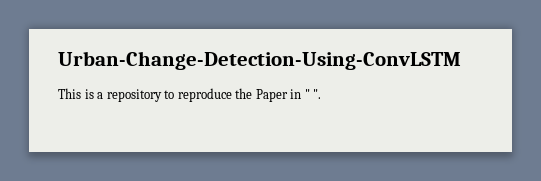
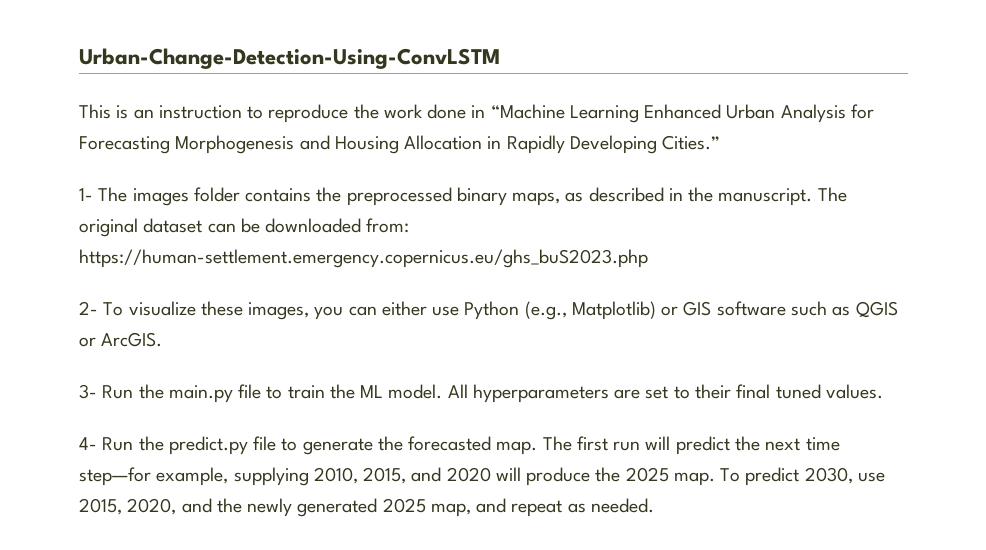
- This is a repository to reproduce the Paper in " ".
+ This is an instruction to reproduce the work done in “Machine Learning Enhanced Urban Analysis for Forecasting Morphogenesis and Housing Allocation in Rapidly Developing Cities.”
+ 1- The images folder contains the preprocessed binary maps, as described in the manuscript. The original dataset can be downloaded from: https://human-settlement.emergency.copernicus.eu/ghs_buS2023.php
+ 2- To visualize these images, you can either use Python (e.g., Matplotlib) or GIS software such as QGIS or ArcGIS.
+ 3- Run the main.py file to train the ML model. All hyperparameters are set to their final tuned values.
+ 4- Run the predict.py file to generate the forecasted map. The first run will predict the next time step—for example, supplying 2010, 2015, and 2020 will produce the 2025 map. To predict 2030, use 2015, 2020, and the newly generated 2025 map, and repeat as needed.

